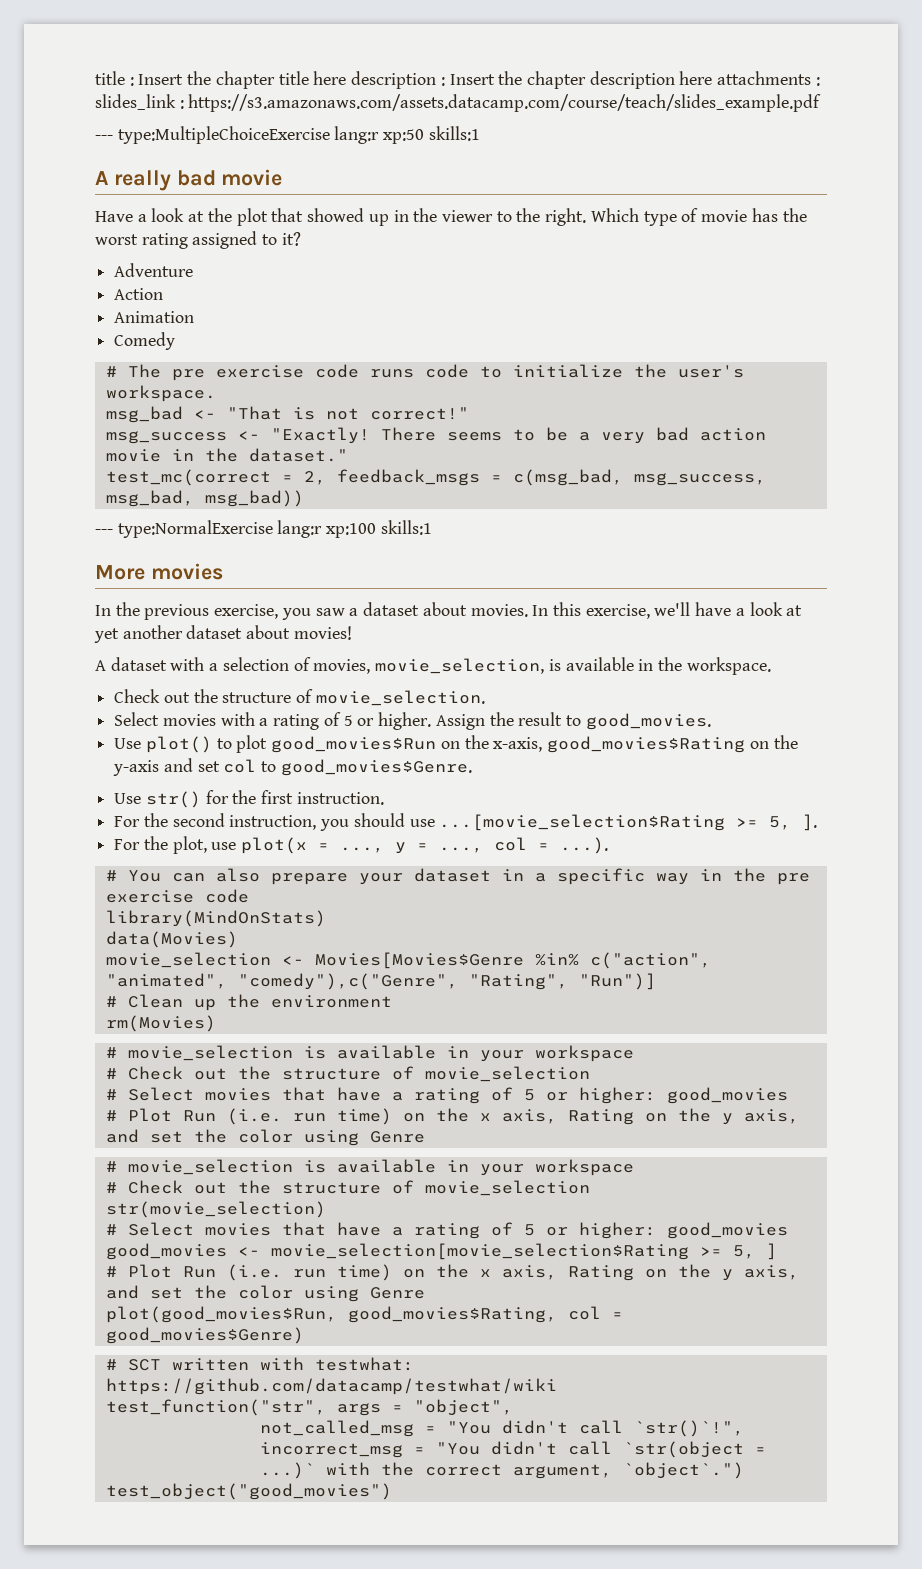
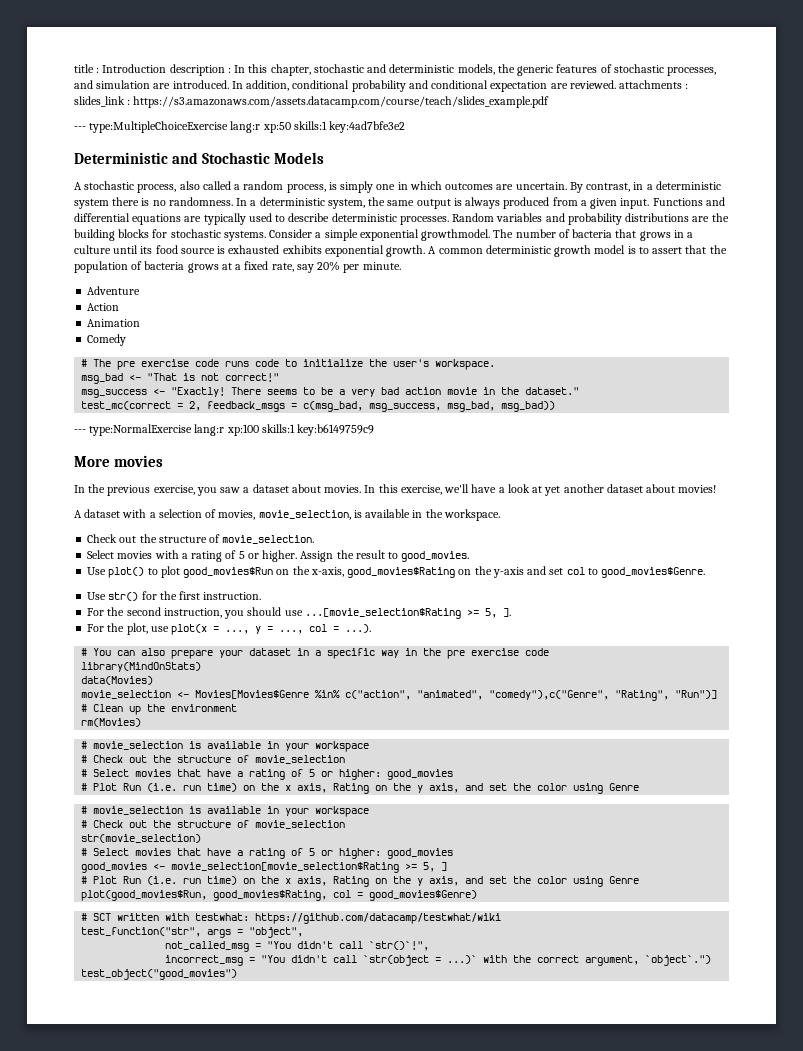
- title : Insert the chapter title here description : Insert the chapter description here attachments : slides_link : https://s3.amazonaws.com/assets.datacamp.com/course/teach/slides_example.pdf
+ title : Introduction description : In this chapter, stochastic and deterministic models, the generic features of stochastic processes, and simulation are introduced. In addition, conditional probability and conditional expectation are reviewed. attachments : slides_link : https://s3.amazonaws.com/assets.datacamp.com/course/teach/slides_example.pdf
- --- type:MultipleChoiceExercise lang:r xp:50 skills:1
- A really bad movie
- Have a look at the plot that showed up in the viewer to the right. Which type of movie has the worst rating assigned to it?
+ --- type:MultipleChoiceExercise lang:r xp:50 skills:1 key:4ad7bfe3e2
+ Deterministic and Stochastic Models
+ A stochastic process, also called a random process, is simply one in which outcomes are uncertain. By contrast, in a deterministic system there is no randomness. In a deterministic system, the same output is always produced from a given input. Functions and differential equations are typically used to describe deterministic processes. Random variables and probability distributions are the building blocks for stochastic systems. Consider a simple exponential growthmodel. The number of bacteria that grows in a culture until its food source is exhausted exhibits exponential growth. A common deterministic growth model is to assert that the population of bacteria grows at a fixed rate, say 20% per minute.
- --- type:NormalExercise lang:r xp:100 skills:1
+ --- type:NormalExercise lang:r xp:100 skills:1 key:b6149759c9

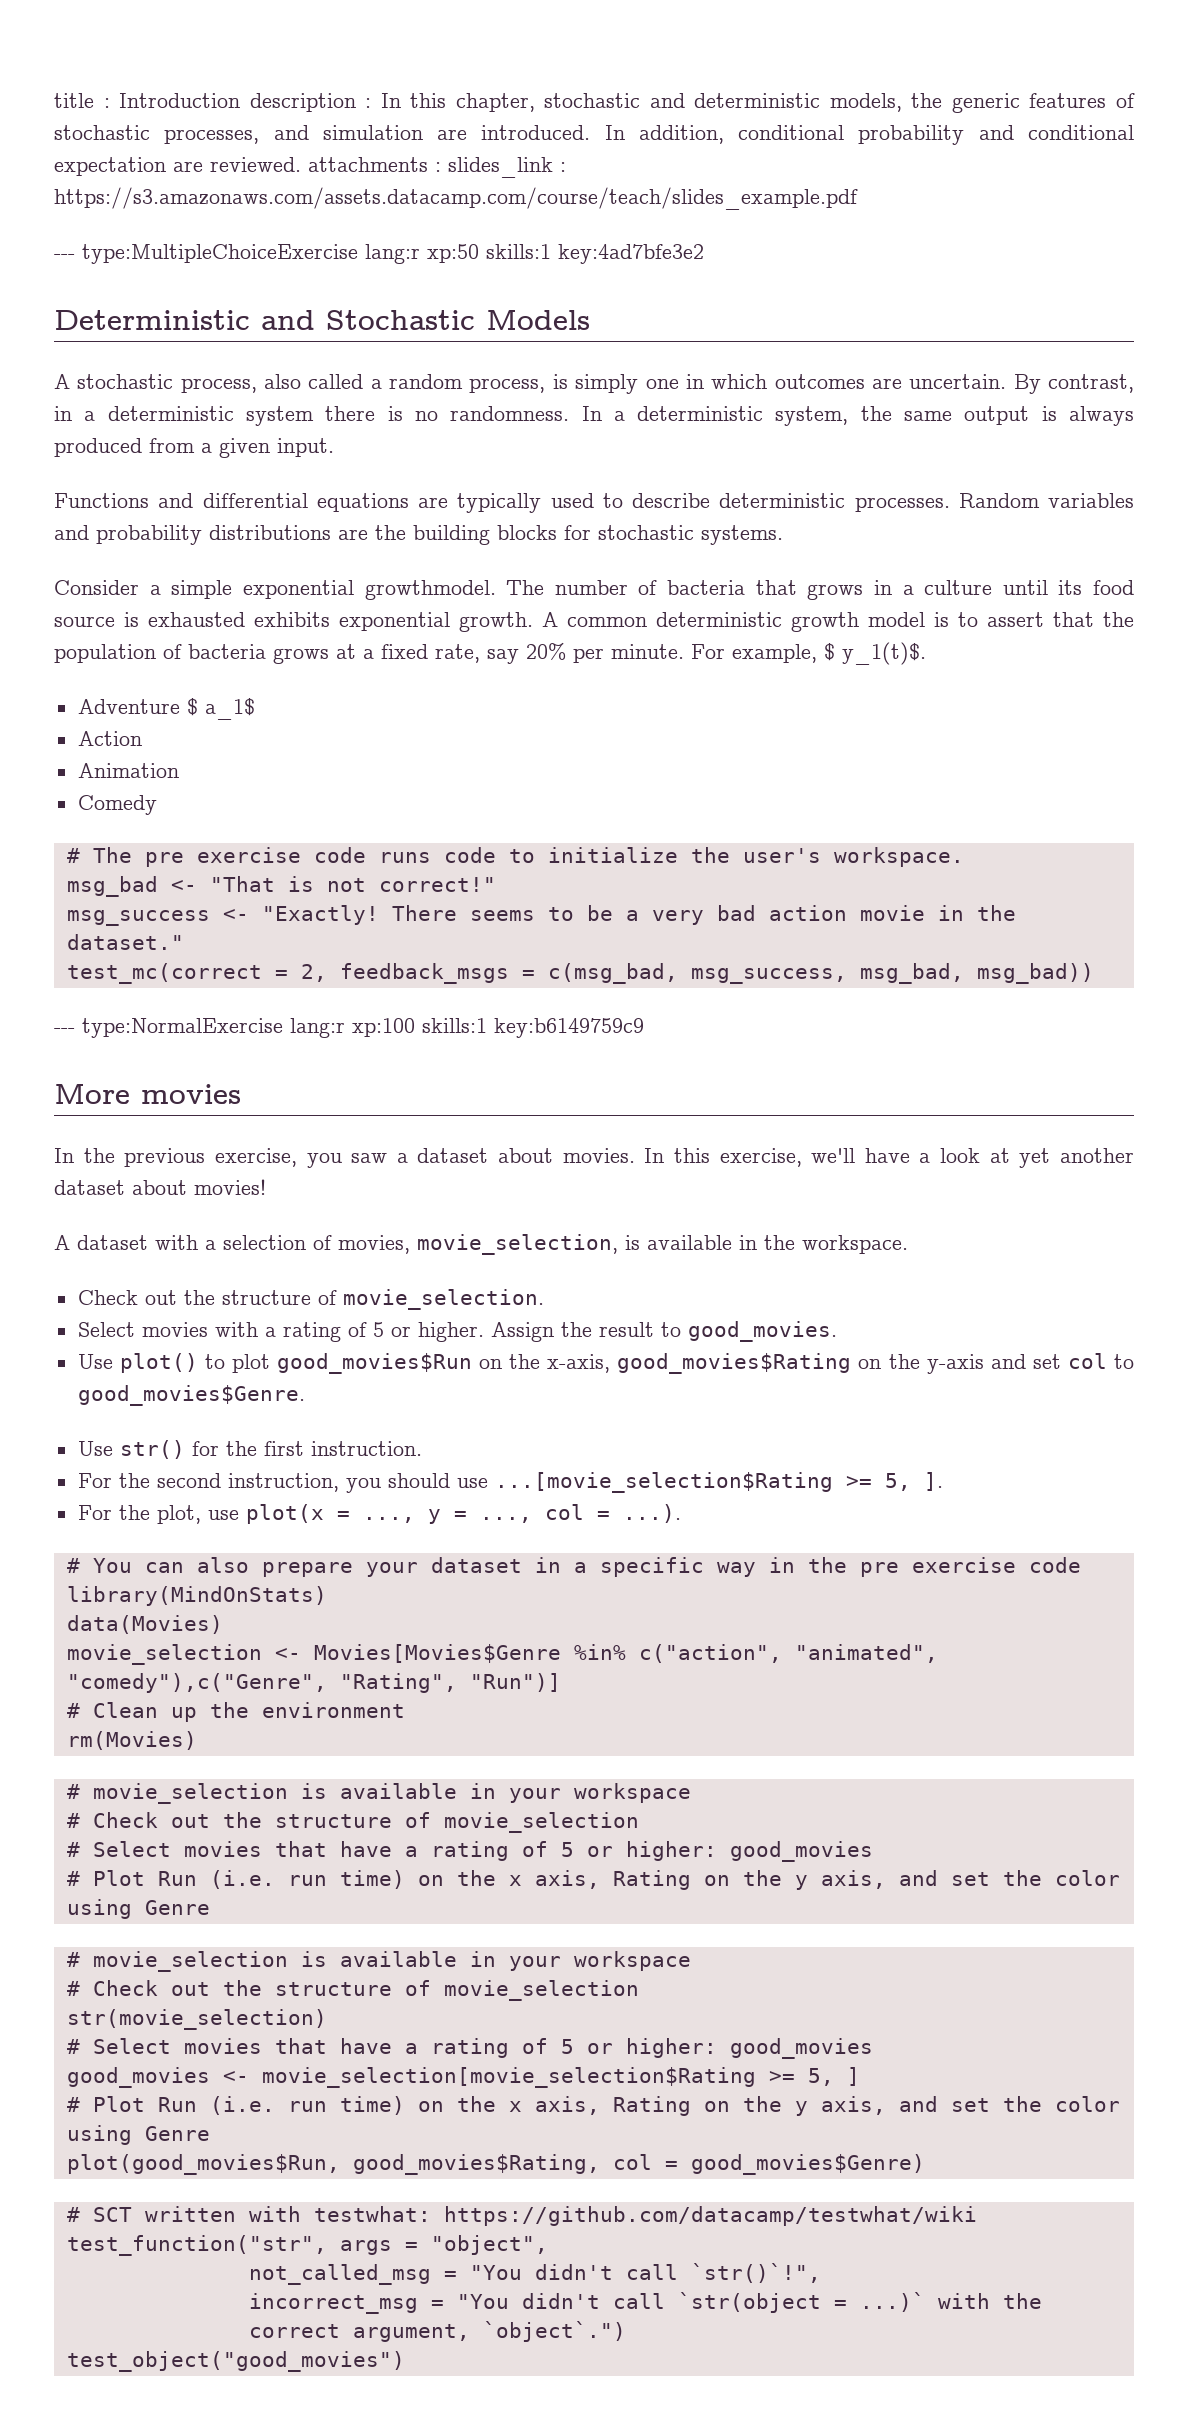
- In a deterministic system, the same output is always produced from a given input. Functions and differential equations are typically used to describe deterministic processes.
+ In a deterministic system, the same output is always produced from a given input.
+ Functions and differential equations are typically used to describe deterministic processes.
- Random variables and probability distributions are the building blocks for stochastic systems. Consider a simple exponential growthmodel.
+ Random variables and probability distributions are the building blocks for stochastic systems.
+ Consider a simple exponential growthmodel.
+ For example, $ y_1(t)$.
- Adventure
+ Adventure $ a_1$

